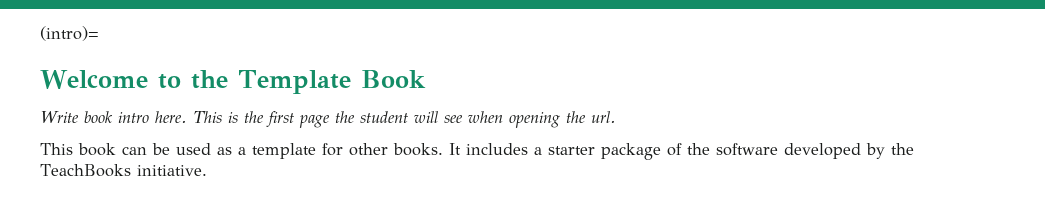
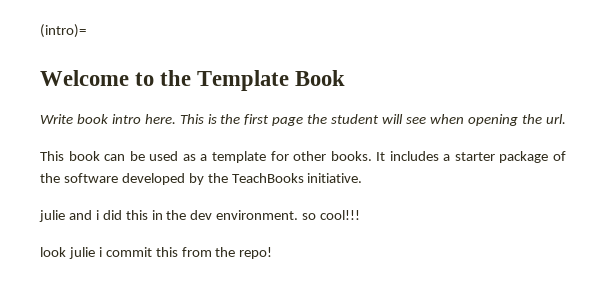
+ julie and i did this in the dev environment. so cool!!!
+ look julie i commit this from the repo!

